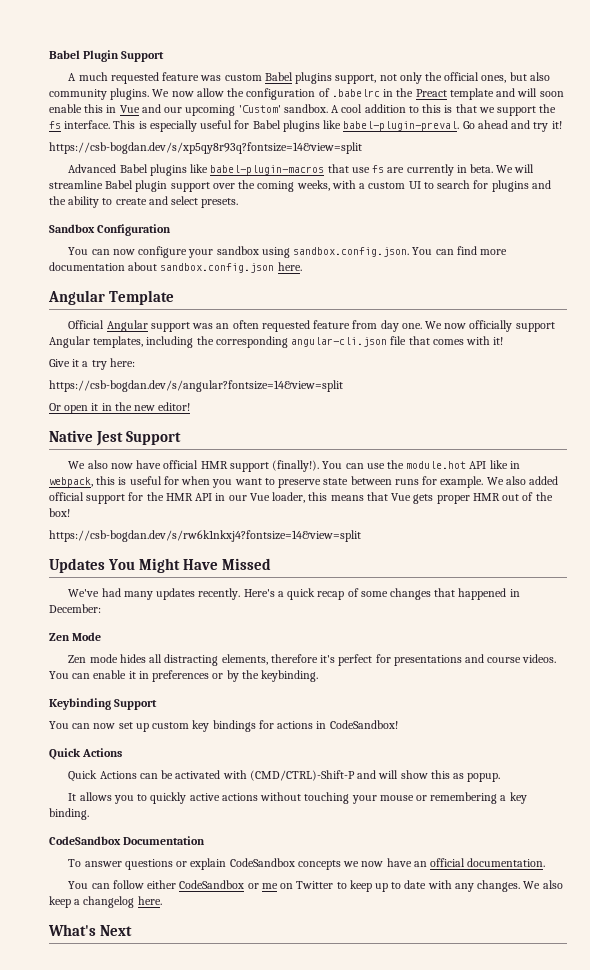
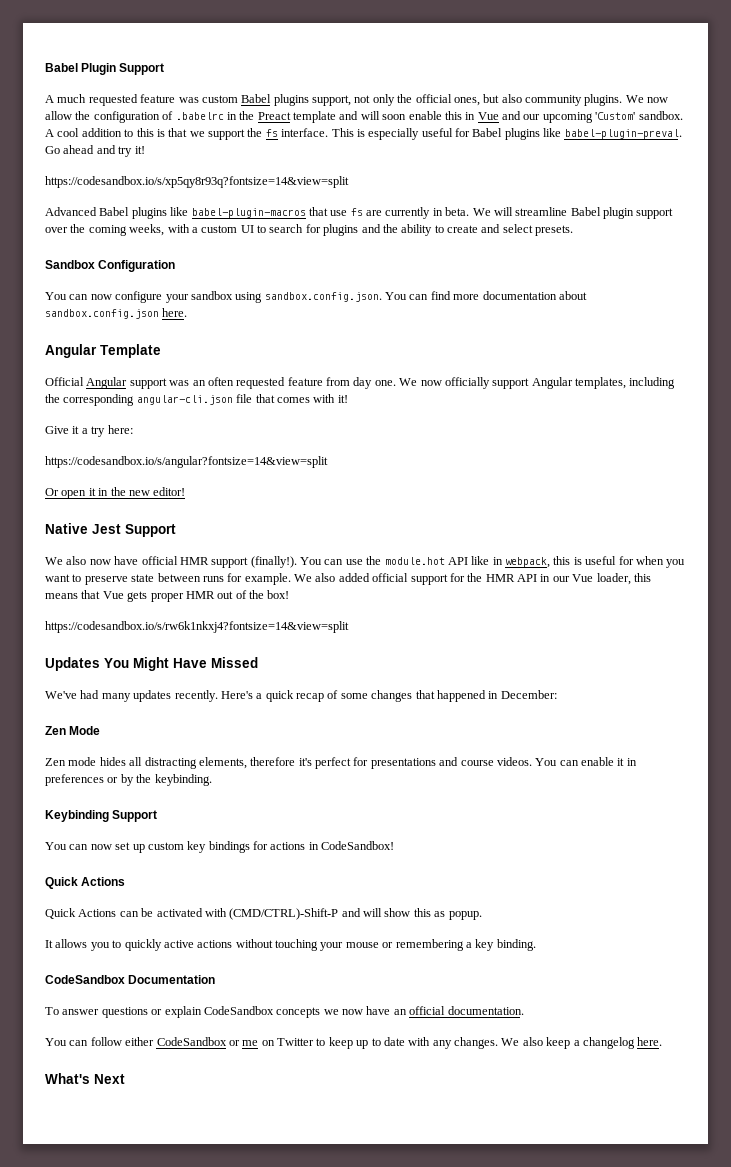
- https://csb-bogdan.dev/s/xp5qy8r93q?fontsize=14&view=split
+ https://codesandbox.io/s/xp5qy8r93q?fontsize=14&view=split
- https://csb-bogdan.dev/s/angular?fontsize=14&view=split
+ https://codesandbox.io/s/angular?fontsize=14&view=split
- https://csb-bogdan.dev/s/rw6k1nkxj4?fontsize=14&view=split
+ https://codesandbox.io/s/rw6k1nkxj4?fontsize=14&view=split

